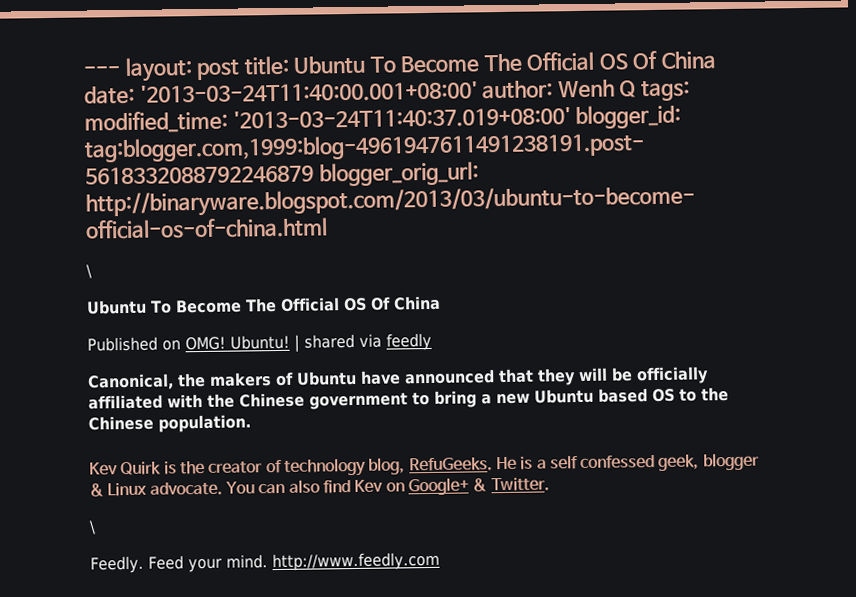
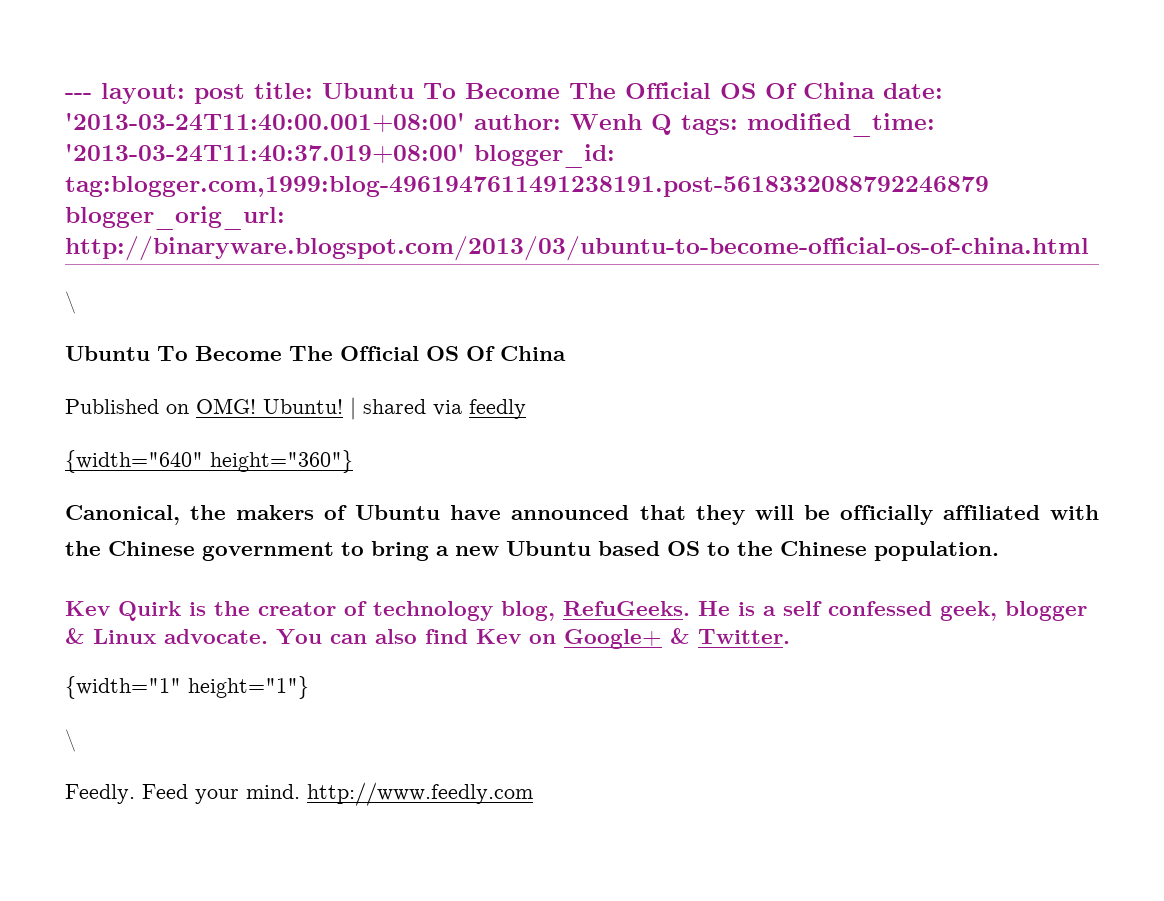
+ {width="640" height="360"}
+ {width="1" height="1"}

